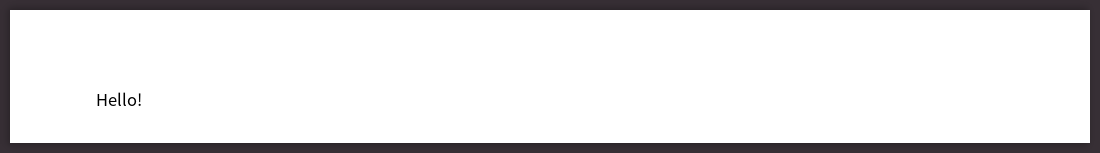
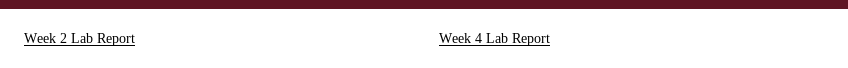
- Hello!
+ Week 2 Lab Report
+ Week 4 Lab Report

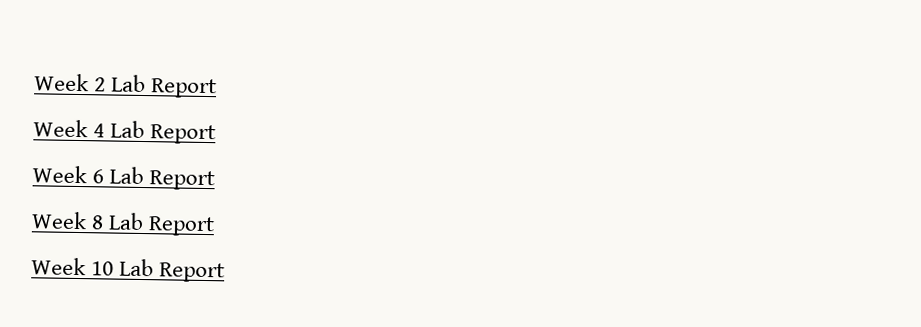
+ Week 6 Lab Report
+ Week 8 Lab Report
+ Week 10 Lab Report

